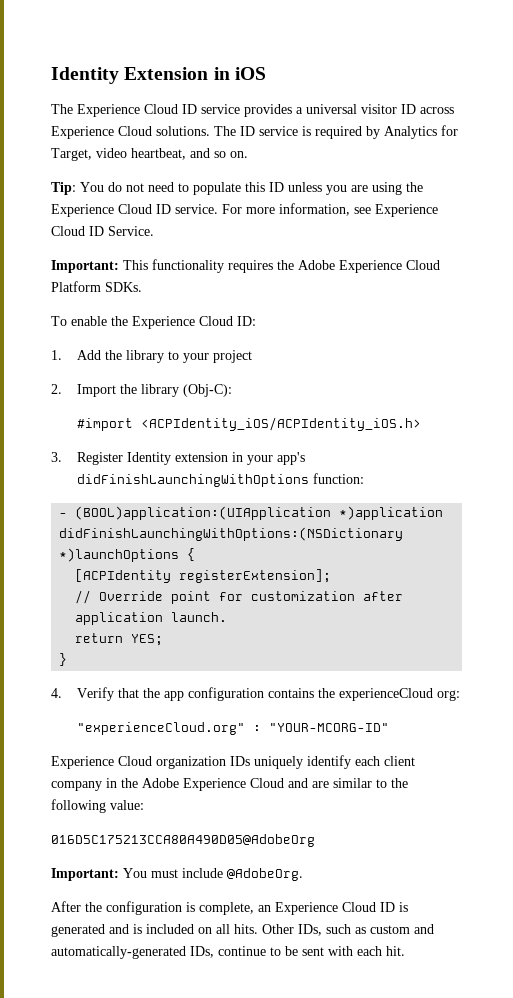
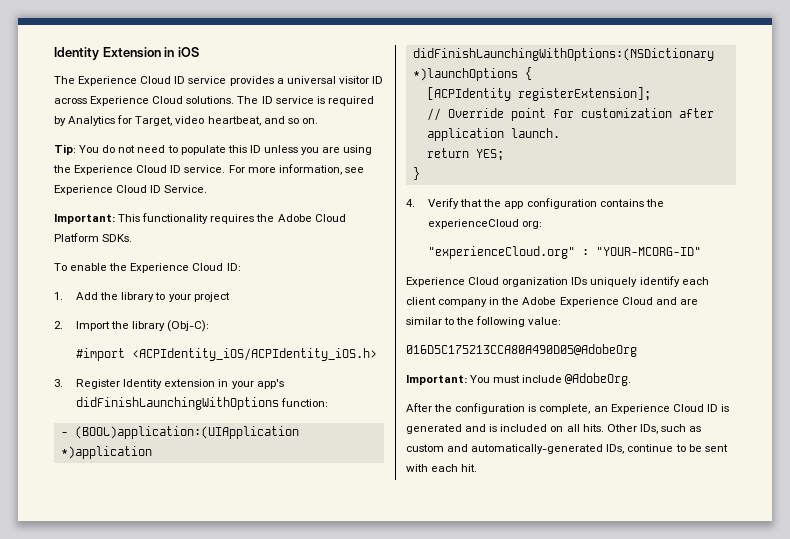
- Important: This functionality requires the Adobe Experience Cloud Platform SDKs.
+ Important: This functionality requires the Adobe Cloud Platform SDKs.

